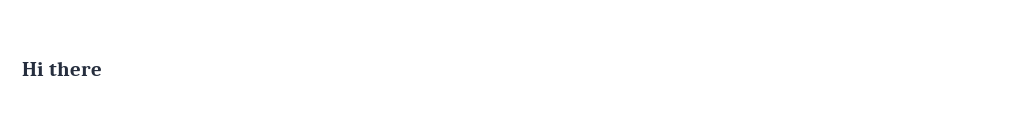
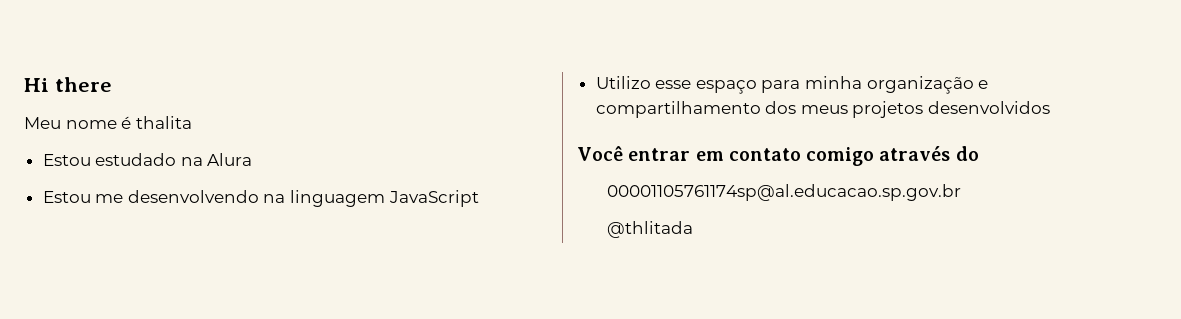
+ Meu nome é thalita
+ Estou estudado na Alura
+ Estou me desenvolvendo na linguagem JavaScript
+ Utilizo esse espaço para minha organização e compartilhamento dos meus projetos desenvolvidos
+ Você entrar em contato comigo através do
+ 00001105761174sp@al.educacao.sp.gov.br
+ @thlitada

